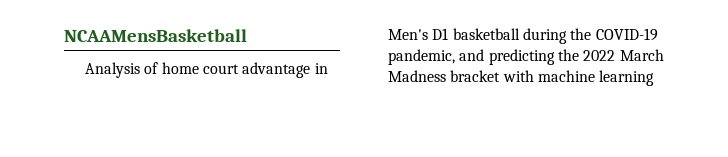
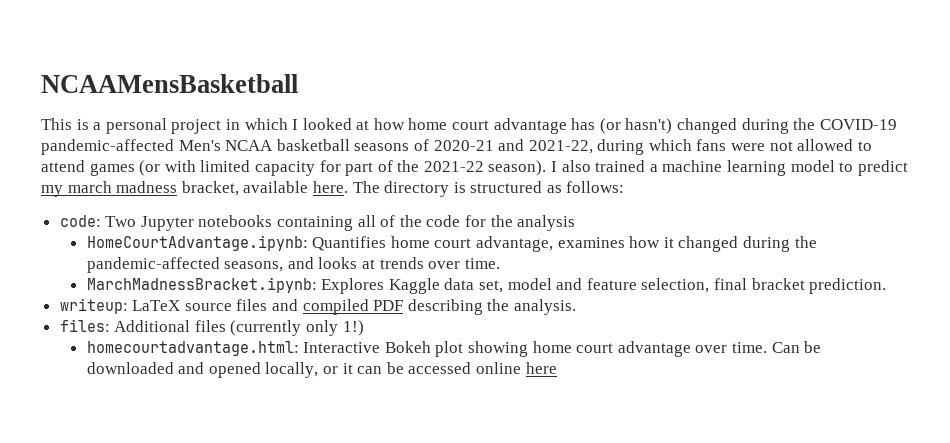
- Analysis of home court advantage in Men's D1 basketball during the COVID-19 pandemic, and predicting the 2022 March Madness bracket with machine learning
+ This is a personal project in which I looked at how home court advantage has (or hasn't) changed during the COVID-19 pandemic-affected Men's NCAA basketball seasons of 2020-21 and 2021-22, during which fans were not allowed to attend games (or with limited capacity for part of the 2021-22 season). I also trained a machine learning model to predict my march madness bracket, available here. The directory is structured as follows:
+ code: Two Jupyter notebooks containing all of the code for the analysis
+ HomeCourtAdvantage.ipynb: Quantifies home court advantage, examines how it changed during the pandemic-affected seasons, and looks at trends over time.
+ MarchMadnessBracket.ipynb: Explores Kaggle data set, model and feature selection, final bracket prediction.
+ writeup: LaTeX source files and compiled PDF describing the analysis.
+ files: Additional files (currently only 1!)
+ homecourtadvantage.html: Interactive Bokeh plot showing home court advantage over time. Can be downloaded and opened locally, or it can be accessed online here

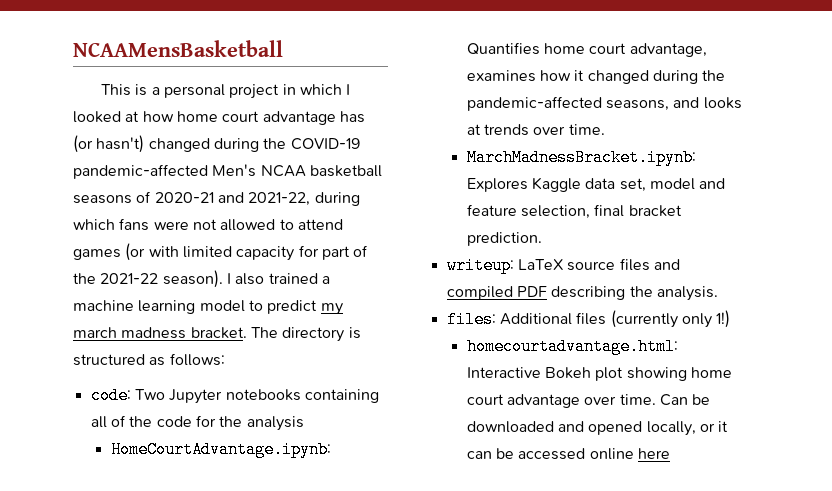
- I also trained a machine learning model to predict my march madness bracket, available here.
+ I also trained a machine learning model to predict my march madness bracket.

